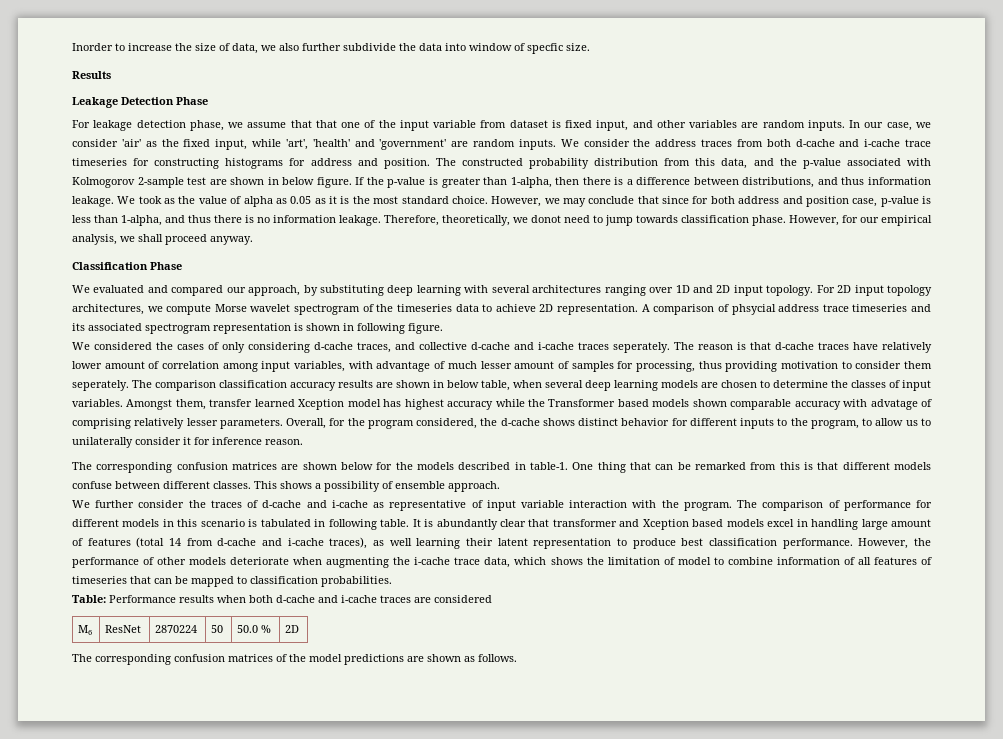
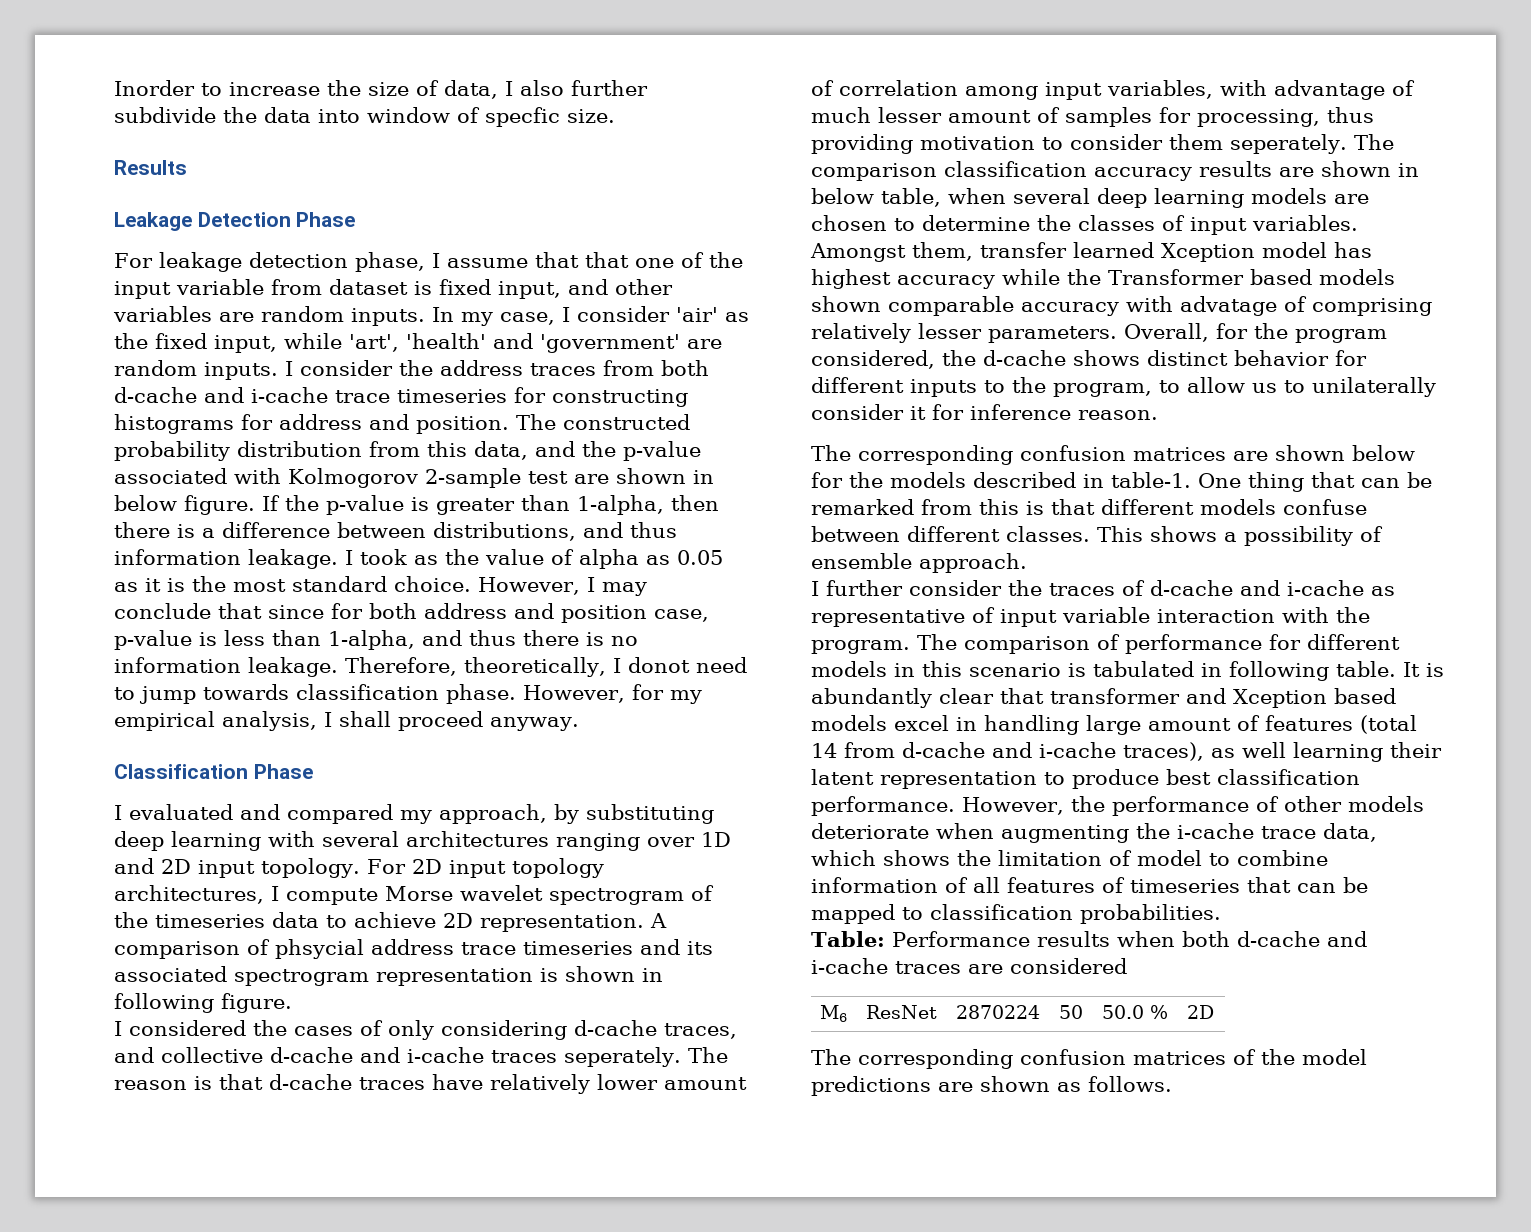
- Inorder to increase the size of data, we also further subdivide the data into window of specfic size.
+ Inorder to increase the size of data, I also further subdivide the data into window of specfic size.
- For leakage detection phase, we assume that that one of the input variable from dataset is fixed input, and other variables are random inputs.
+ For leakage detection phase, I assume that that one of the input variable from dataset is fixed input, and other variables are random inputs.
- In our case, we consider 'air' as the fixed input, while 'art', 'health' and 'government' are random inputs.
+ In my case, I consider 'air' as the fixed input, while 'art', 'health' and 'government' are random inputs.
- We consider the address traces from both d-cache and i-cache trace timeseries for constructing histograms for address and position.
+ I consider the address traces from both d-cache and i-cache trace timeseries for constructing histograms for address and position.
- We took as the value of alpha as 0.05 as it is the most standard choice.
+ I took as the value of alpha as 0.05 as it is the most standard choice.
- However, we may conclude that since for both address and position case, p-value is less than 1-alpha, and thus there is no information leakage.
+ However, I may conclude that since for both address and position case, p-value is less than 1-alpha, and thus there is no information leakage.
- Therefore, theoretically, we donot need to jump towards classification phase.
+ Therefore, theoretically, I donot need to jump towards classification phase.
- However, for our empirical analysis, we shall proceed anyway.
+ However, for my empirical analysis, I shall proceed anyway.
- We evaluated and compared our approach, by substituting deep learning with several architectures ranging over 1D and 2D input topology.
+ I evaluated and compared my approach, by substituting deep learning with several architectures ranging over 1D and 2D input topology.
- For 2D input topology architectures, we compute Morse wavelet spectrogram of the timeseries data to achieve 2D representation.
+ For 2D input topology architectures, I compute Morse wavelet spectrogram of the timeseries data to achieve 2D representation.
- We considered the cases of only considering d-cache traces, and collective d-cache and i-cache traces seperately.
+ I considered the cases of only considering d-cache traces, and collective d-cache and i-cache traces seperately.
- We further consider the traces of d-cache and i-cache as representative of input variable interaction with the program.
+ I further consider the traces of d-cache and i-cache as representative of input variable interaction with the program.

